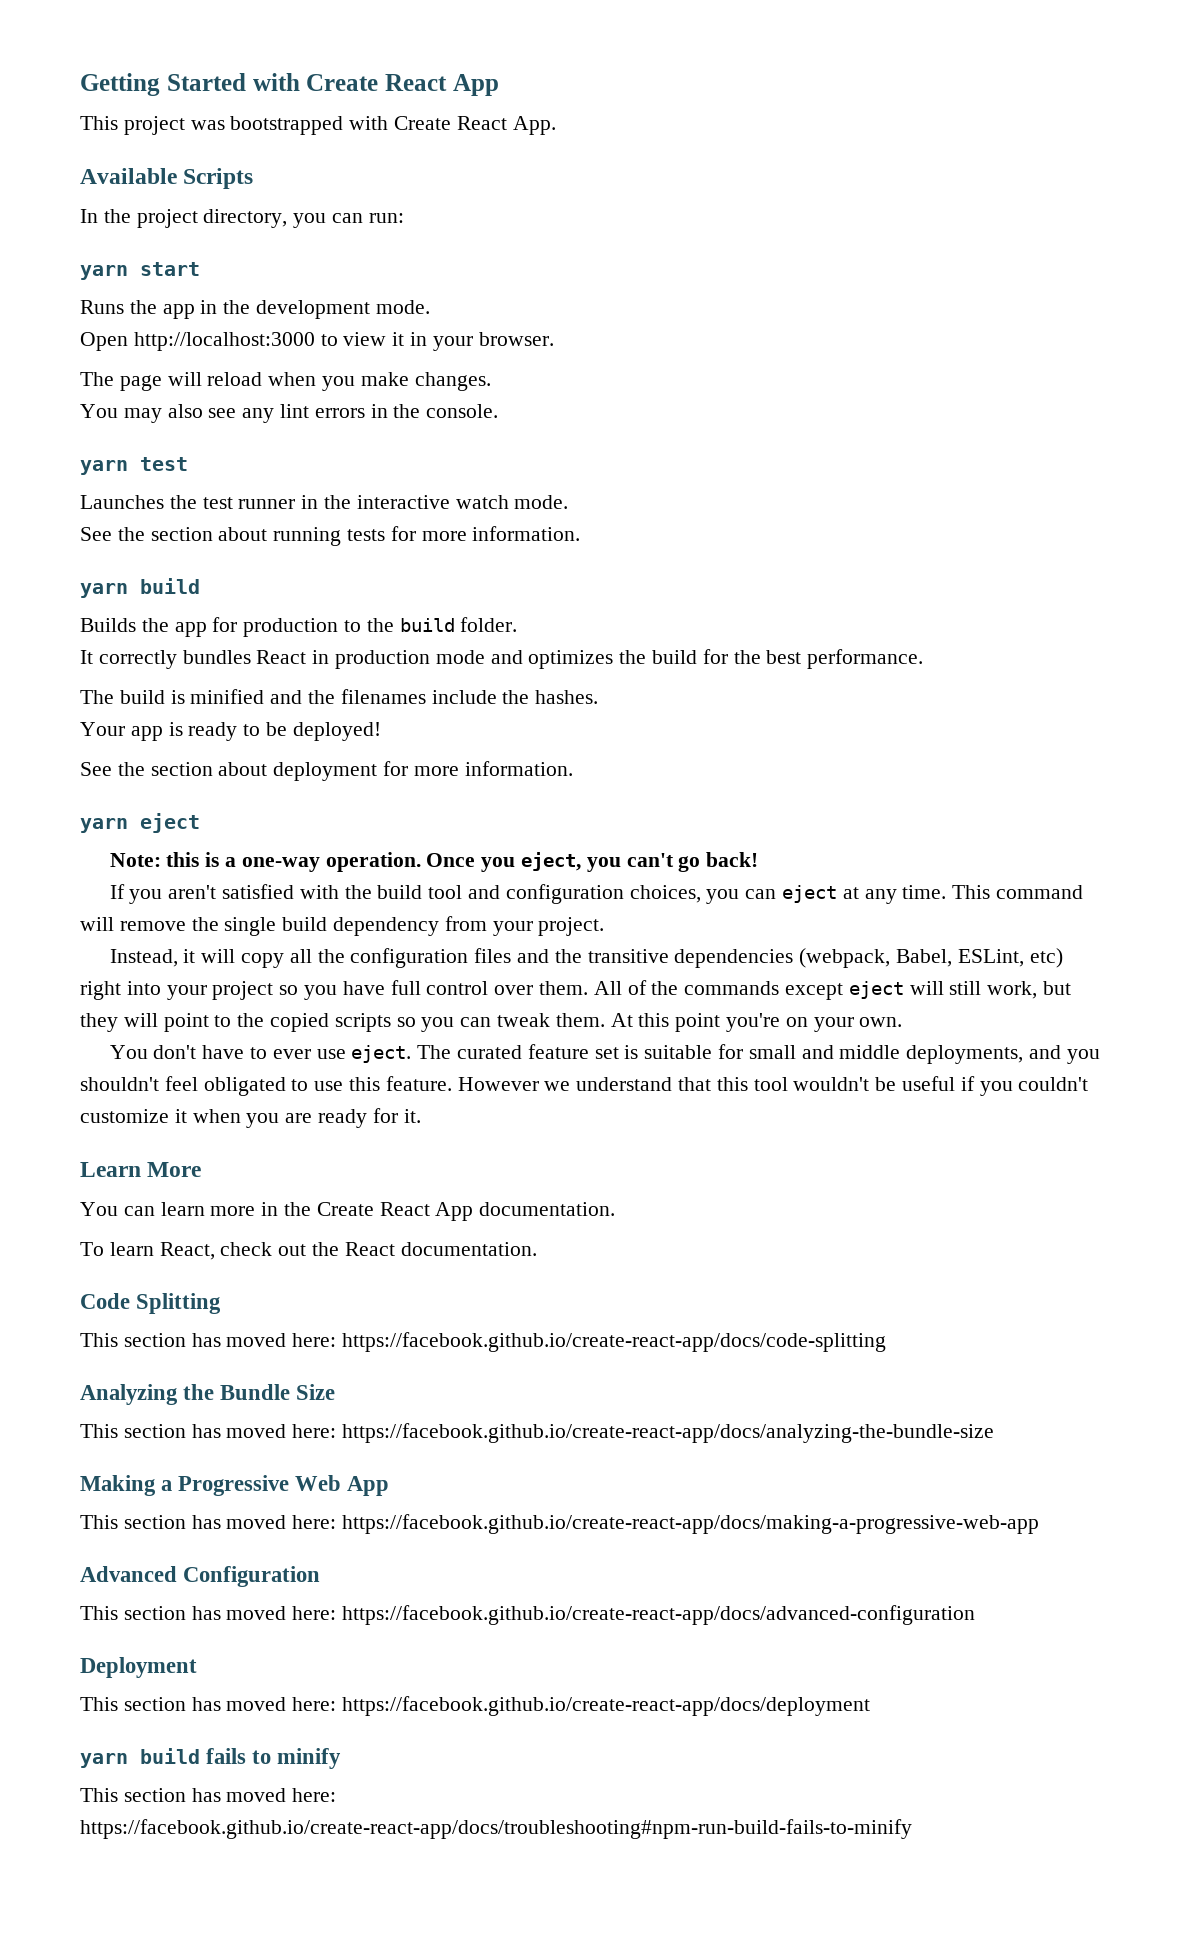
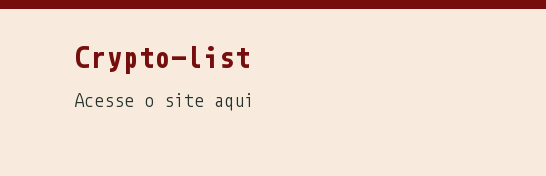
- Getting Started with Create React App
- This project was bootstrapped with Create React App.
- Available Scripts
- In the project directory, you can run:
- yarn start
- Runs the app in the development mode.
- Open http://localhost:3000 to view it in your browser.
- The page will reload when you make changes.
- You may also see any lint errors in the console.
- yarn test
- Launches the test runner in the interactive watch mode.
- See the section about running tests for more information.
- yarn build
- Builds the app for production to the build folder.
- It correctly bundles React in production mode and optimizes the build for the best performance.
- The build is minified and the filenames include the hashes.
- Your app is ready to be deployed!
- See the section about deployment for more information.
- yarn eject
- Note: this is a one-way operation. Once you eject, you can't go back!
- If you aren't satisfied with the build tool and configuration choices, you can eject at any time. This command will remove the single build dependency from your project.
- Instead, it will copy all the configuration files and the transitive dependencies (webpack, Babel, ESLint, etc) right into your project so you have full control over them. All of the commands except eject will still work, but they will point to the copied scripts so you can tweak them. At this point you're on your own.
- You don't have to ever use eject. The curated feature set is suitable for small and middle deployments, and you shouldn't feel obligated to use this feature. However we understand that this tool wouldn't be useful if you couldn't customize it when you are ready for it.
- Learn More
- You can learn more in the Create React App documentation.
- To learn React, check out the React documentation.
- Code Splitting
- This section has moved here: https://facebook.github.io/create-react-app/docs/code-splitting
- Analyzing the Bundle Size
- This section has moved here: https://facebook.github.io/create-react-app/docs/analyzing-the-bundle-size
- Making a Progressive Web App
- This section has moved here: https://facebook.github.io/create-react-app/docs/making-a-progressive-web-app
- Advanced Configuration
- This section has moved here: https://facebook.github.io/create-react-app/docs/advanced-configuration
- Deployment
- This section has moved here: https://facebook.github.io/create-react-app/docs/deployment
- yarn build fails to minify
- This section has moved here: https://facebook.github.io/create-react-app/docs/troubleshooting#npm-run-build-fails-to-minify
+ Crypto-list
+ Acesse o site aqui

